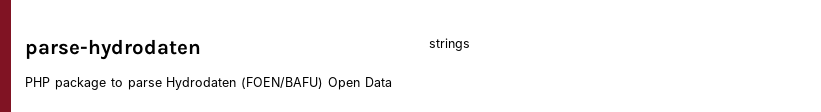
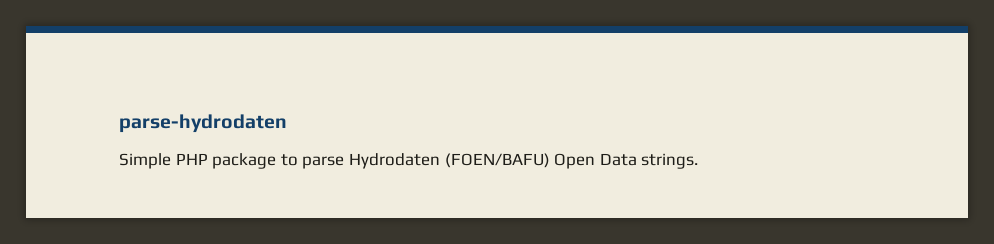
- PHP package to parse Hydrodaten (FOEN/BAFU) Open Data strings
+ Simple PHP package to parse Hydrodaten (FOEN/BAFU) Open Data strings.

